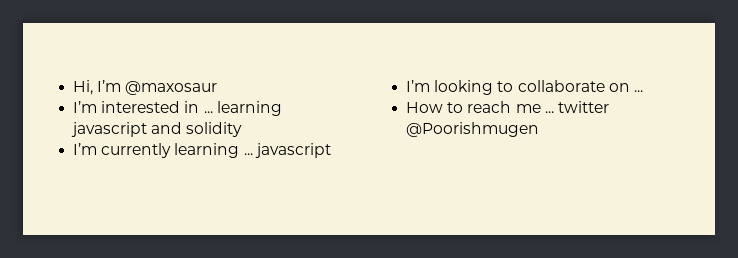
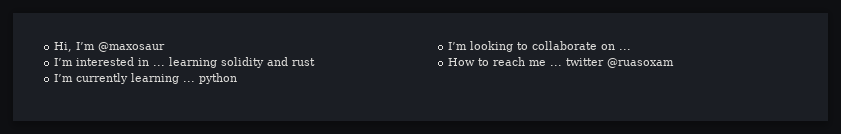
- I’m interested in ... learning javascript and solidity
+ I’m interested in ... learning solidity and rust
- I’m currently learning ... javascript
+ I’m currently learning ... python
- How to reach me ... twitter @Poorishmugen
+ How to reach me ... twitter @ruasoxam

